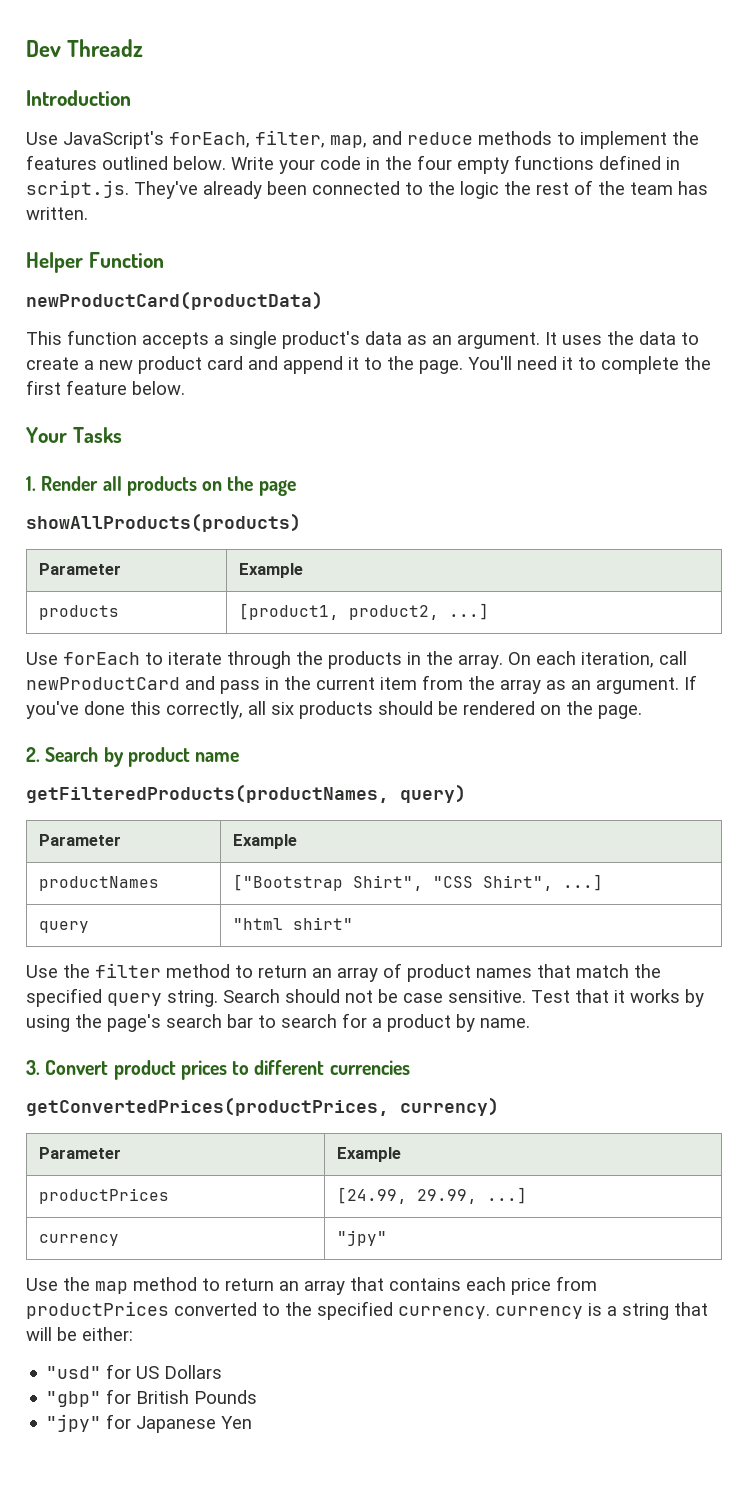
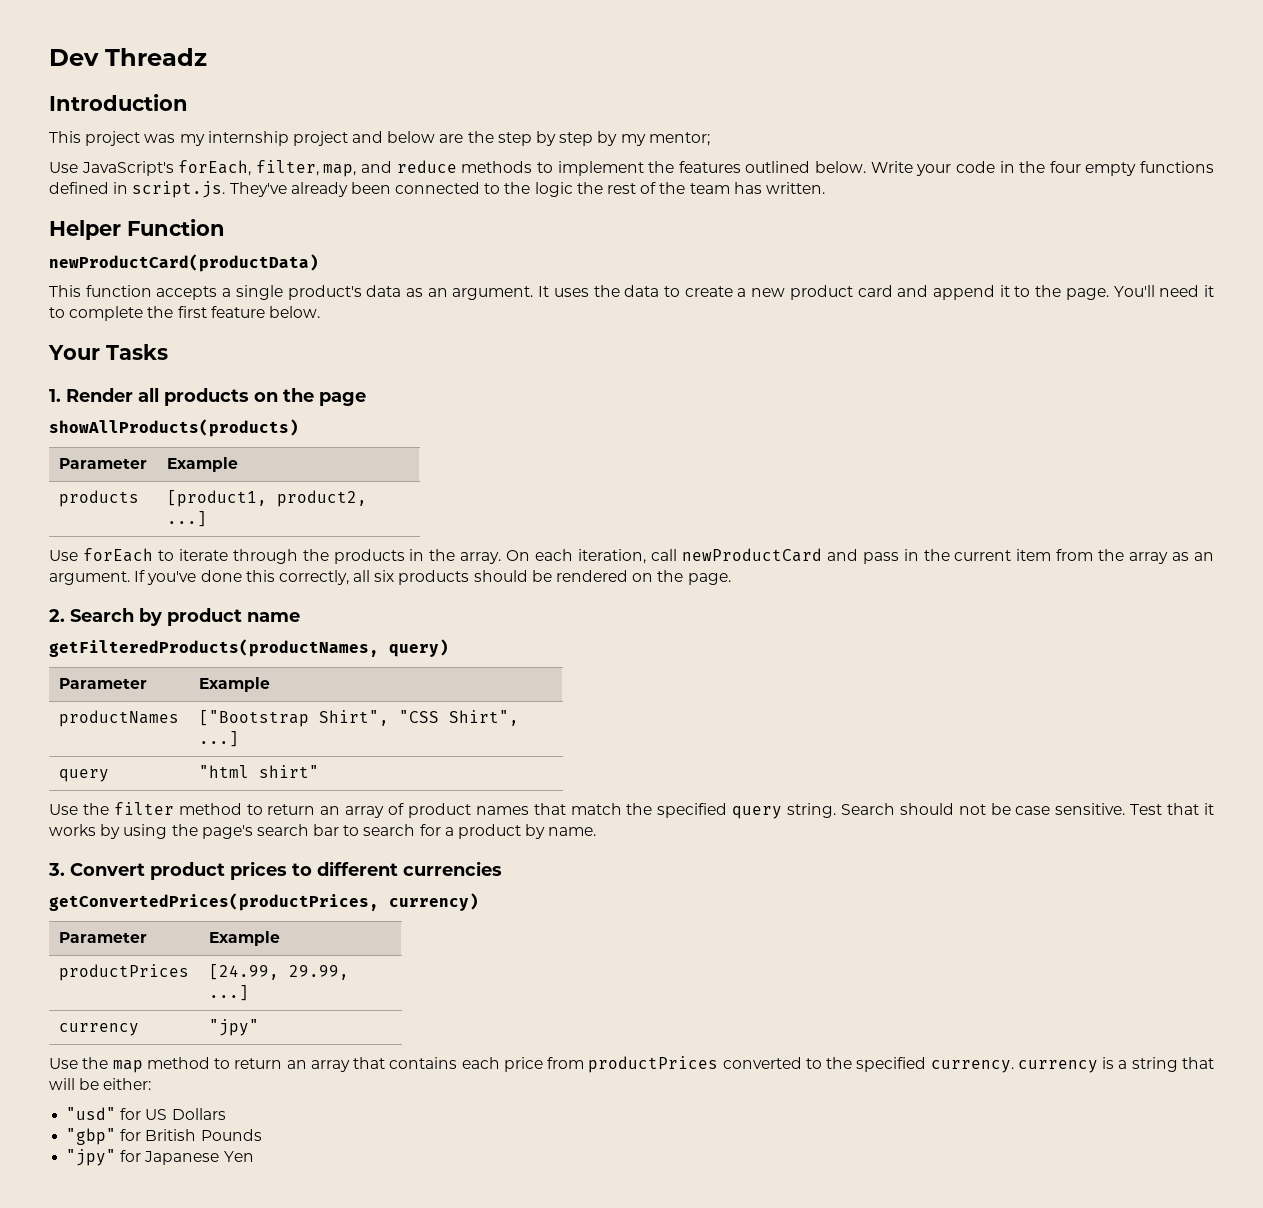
+ This project was my internship project and below are the step by step by my mentor;

